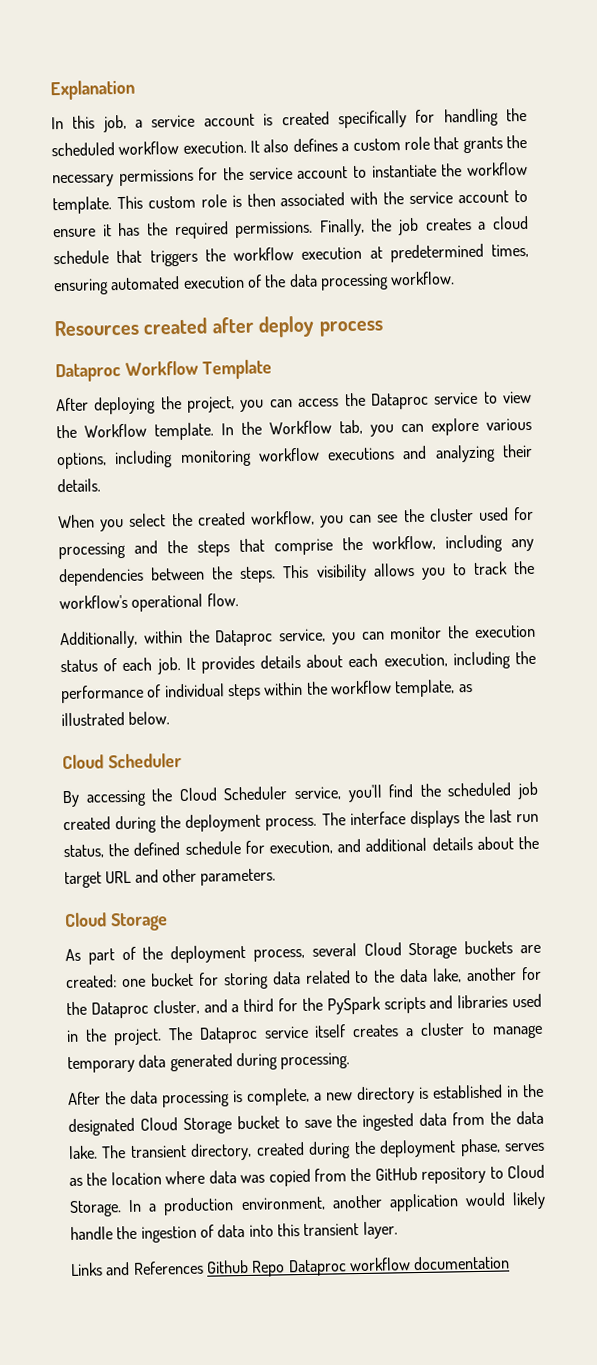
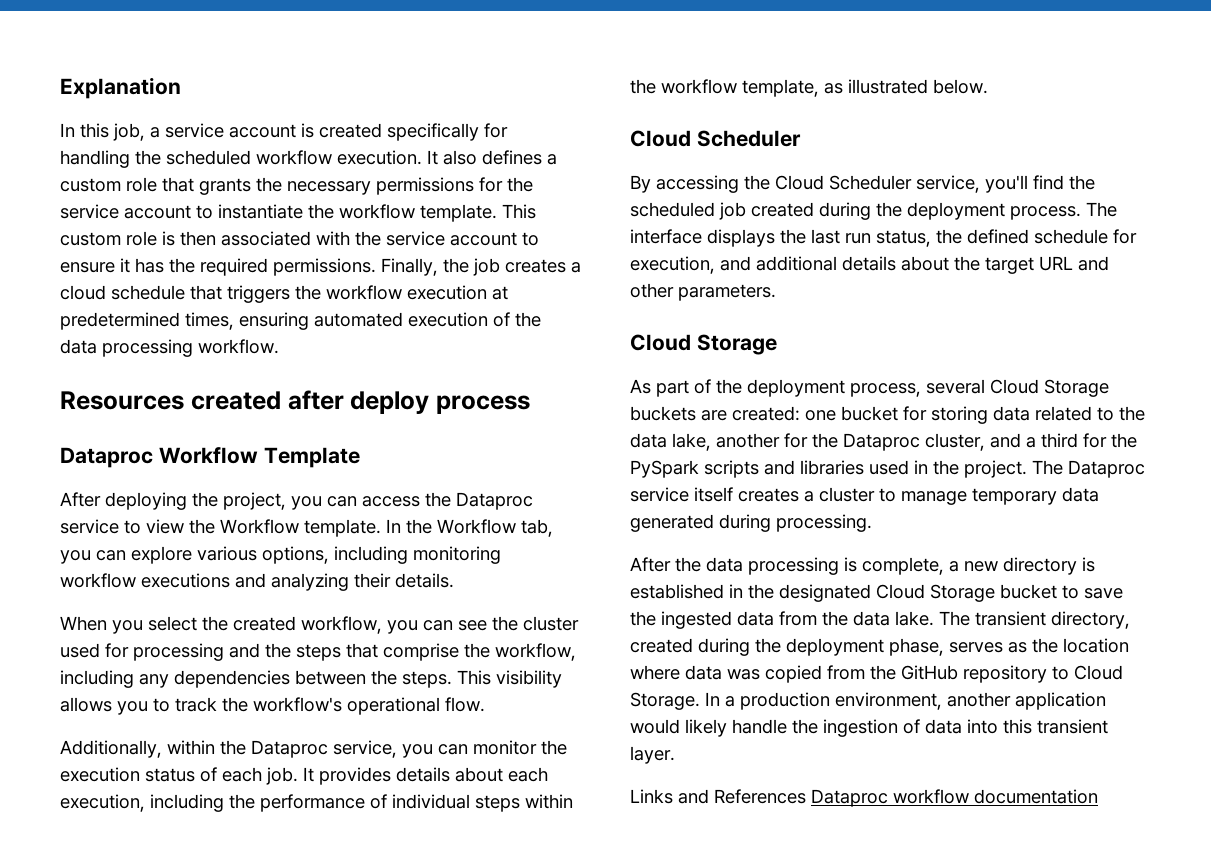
- Links and References Github Repo Dataproc workflow documentation
+ Links and References Dataproc workflow documentation

